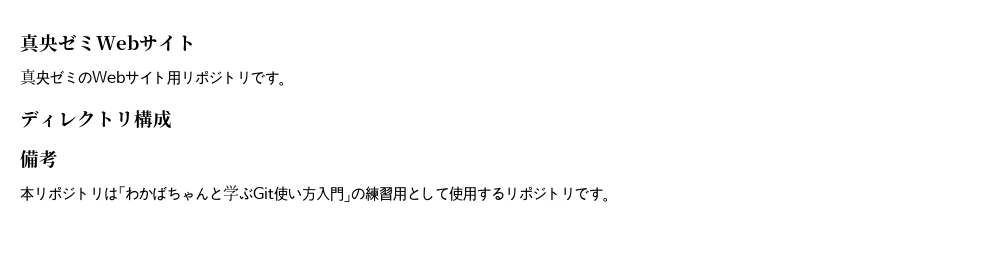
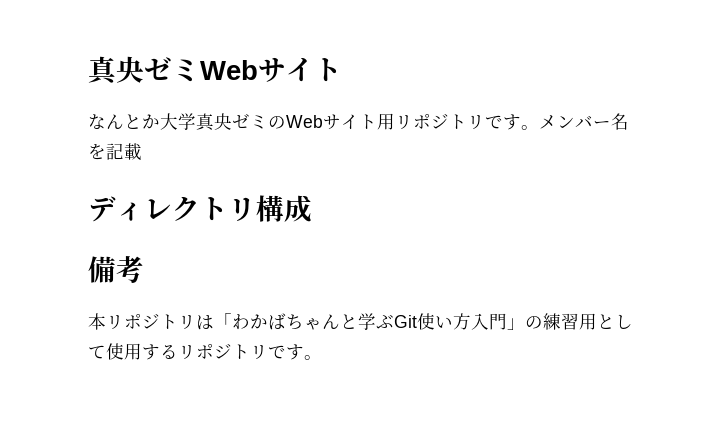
- 真央ゼミのWebサイト用リポジトリです。
+ なんとか大学真央ゼミのWebサイト用リポジトリです。メンバー名を記載

